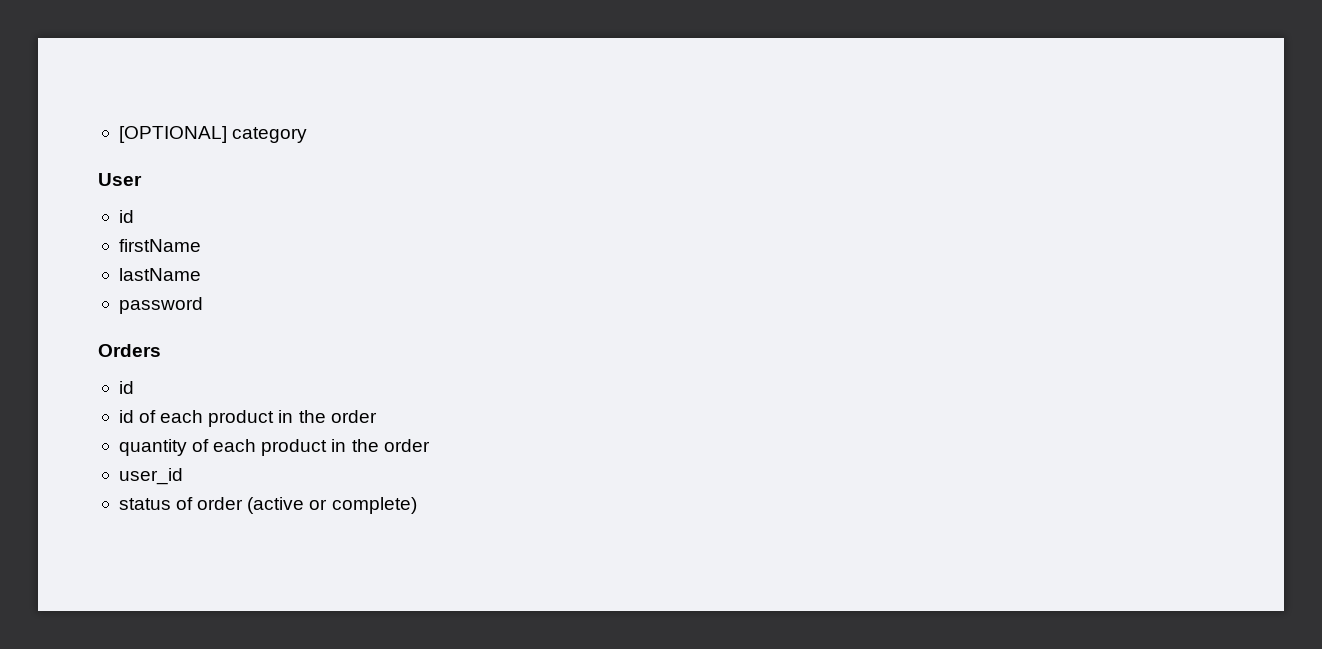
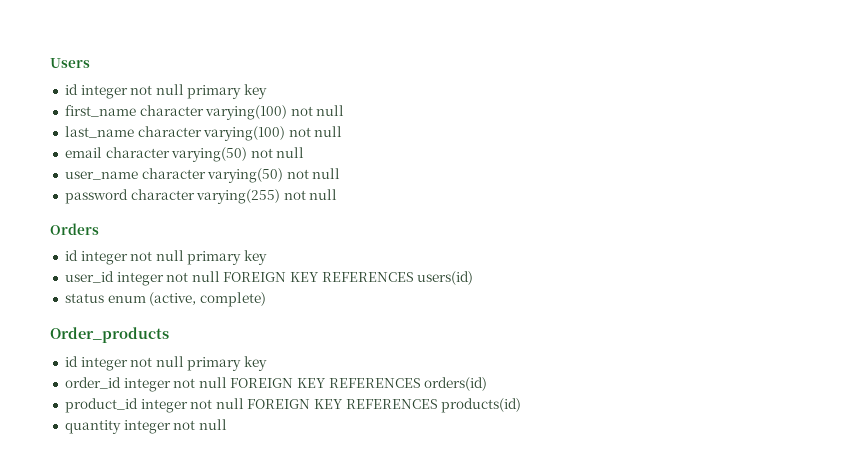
- [OPTIONAL] category
- User
- id
- firstName
- lastName
- password
+ Users
+ id integer not null primary key
+ first_name character varying(100) not null
+ last_name character varying(100) not null
+ email character varying(50) not null
+ user_name character varying(50) not null
+ password character varying(255) not null
  Orders
- id
- id of each product in the order
- quantity of each product in the order
- user_id
- status of order (active or complete)
+ id integer not null primary key
+ user_id integer not null FOREIGN KEY REFERENCES users(id)
+ status enum (active, complete)
+ Order_products
+ id integer not null primary key
+ order_id integer not null FOREIGN KEY REFERENCES orders(id)
+ product_id integer not null FOREIGN KEY REFERENCES products(id)
+ quantity integer not null

